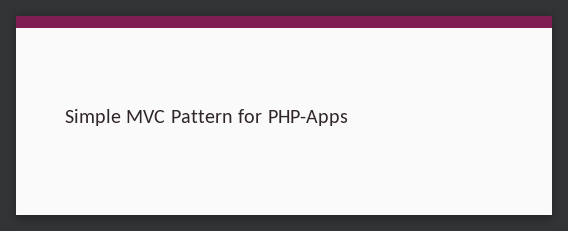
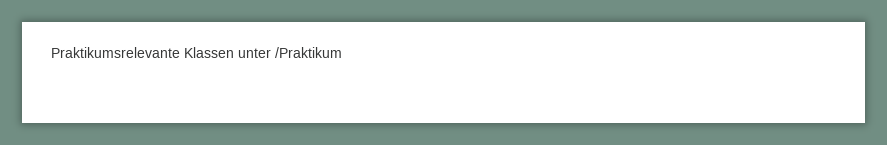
- Simple MVC Pattern for PHP-Apps
+ Praktikumsrelevante Klassen unter /Praktikum

